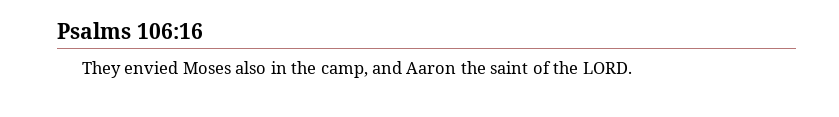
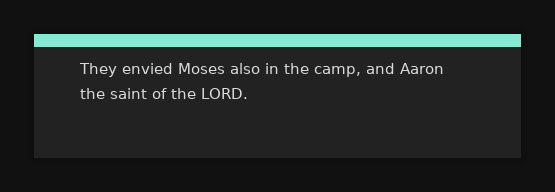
- Psalms 106:16

